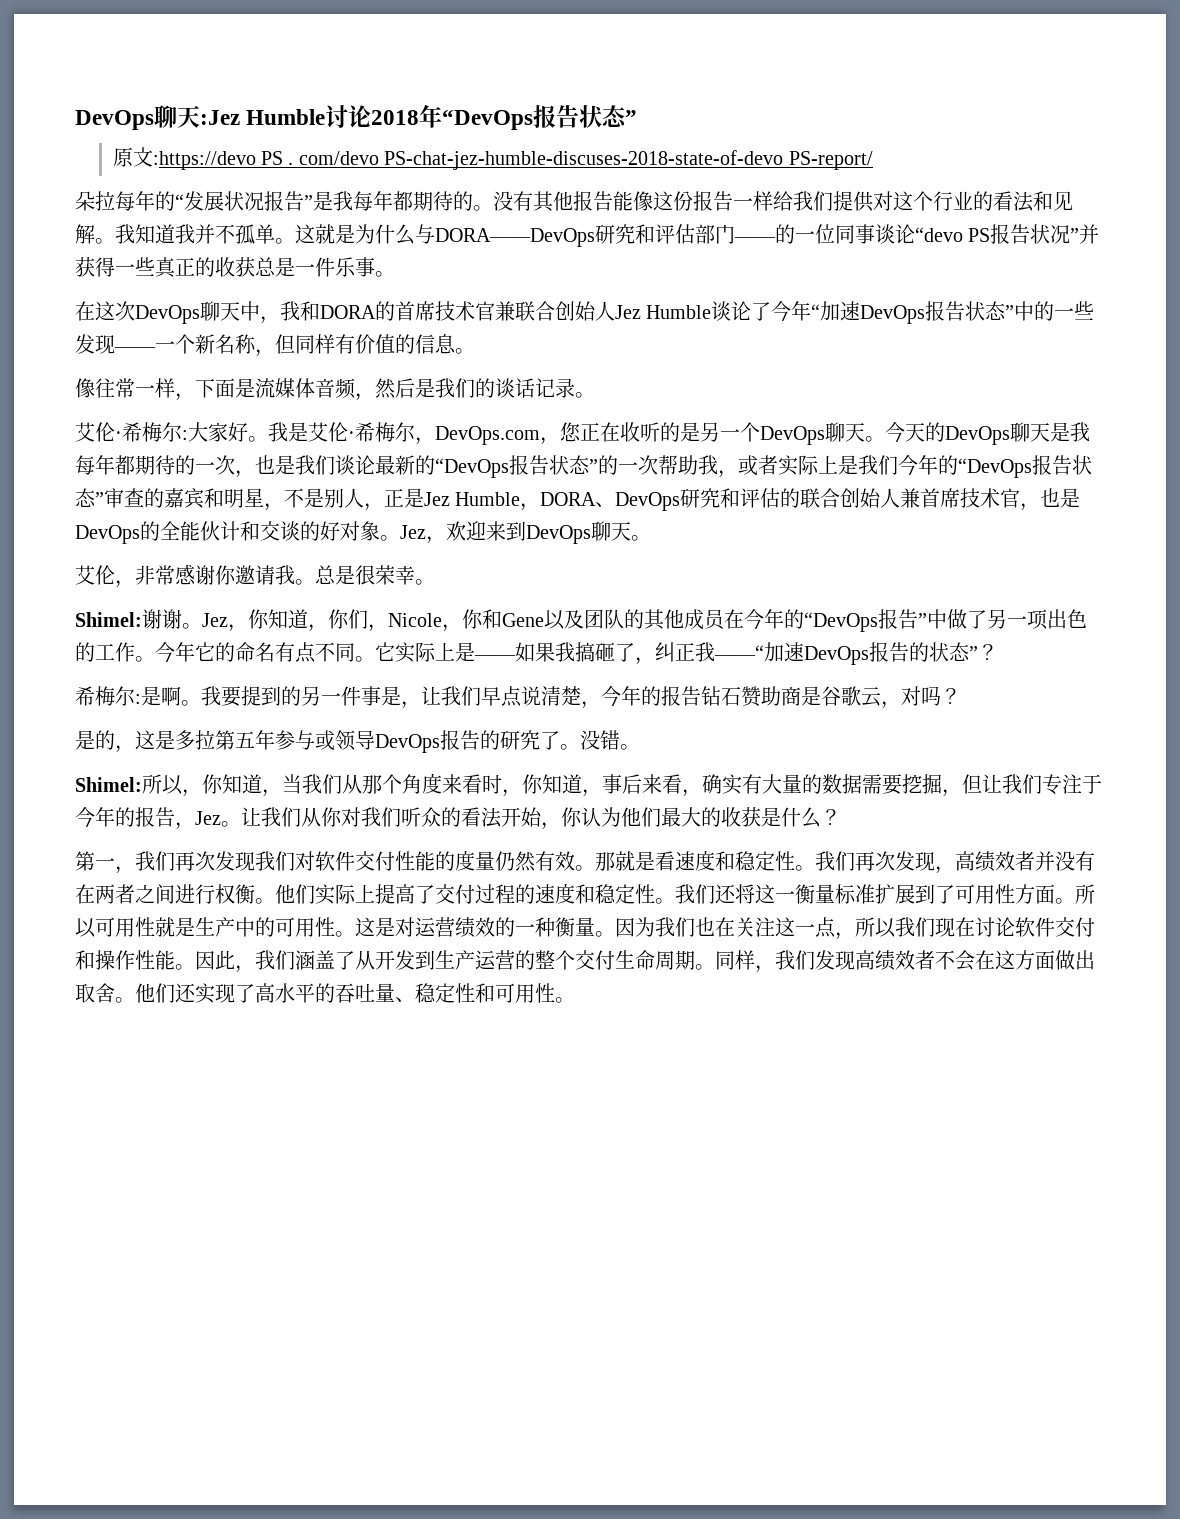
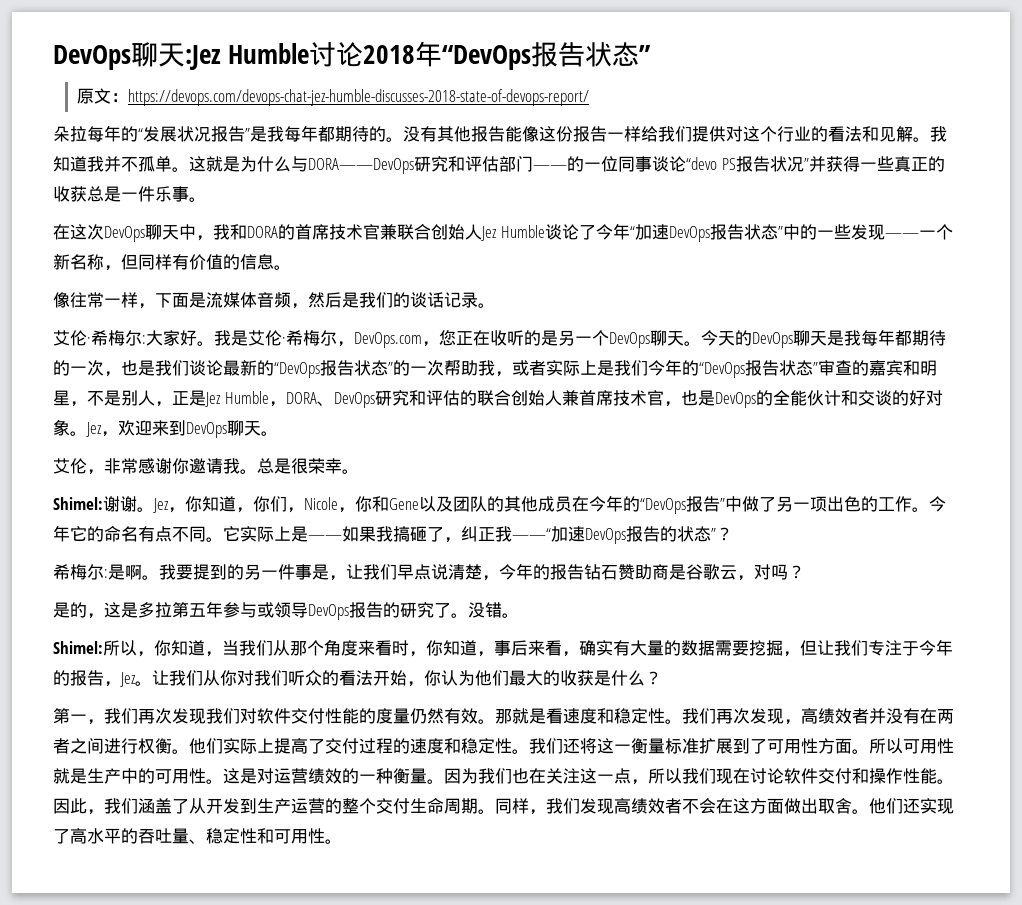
- 原文:https://devo PS . com/devo PS-chat-jez-humble-discuses-2018-state-of-devo PS-report/
+ 原文：https://devops.com/devops-chat-jez-humble-discusses-2018-state-of-devops-report/

